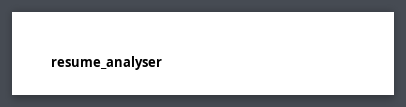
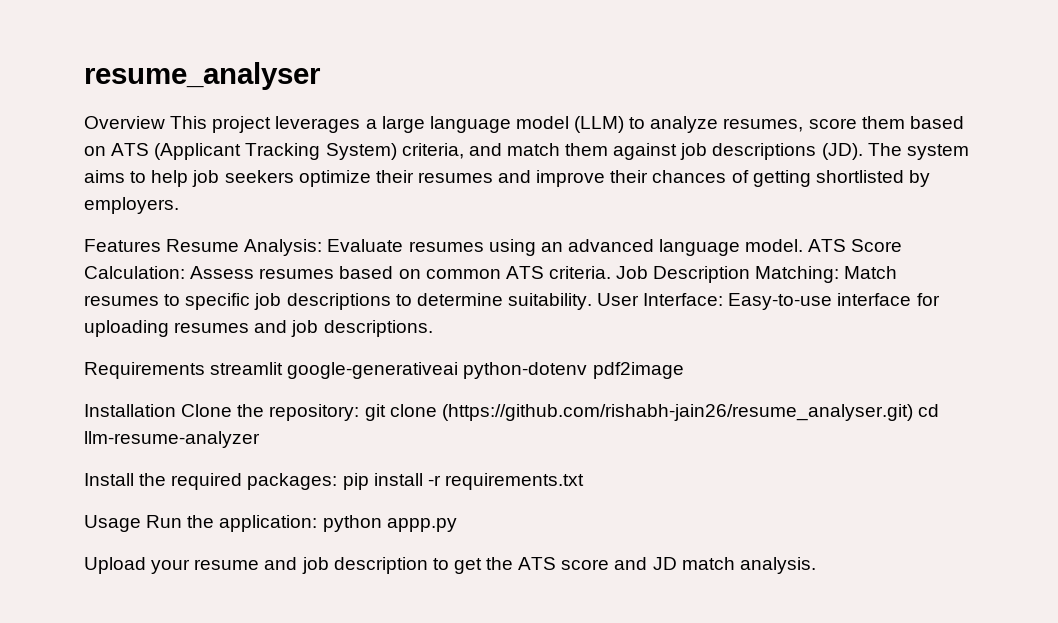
+ Overview This project leverages a large language model (LLM) to analyze resumes, score them based on ATS (Applicant Tracking System) criteria, and match them against job descriptions (JD). The system aims to help job seekers optimize their resumes and improve their chances of getting shortlisted by employers.
+ Features Resume Analysis: Evaluate resumes using an advanced language model. ATS Score Calculation: Assess resumes based on common ATS criteria. Job Description Matching: Match resumes to specific job descriptions to determine suitability. User Interface: Easy-to-use interface for uploading resumes and job descriptions.
+ Requirements streamlit google-generativeai python-dotenv pdf2image
+ Installation Clone the repository: git clone (https://github.com/rishabh-jain26/resume_analyser.git) cd llm-resume-analyzer
+ Install the required packages: pip install -r requirements.txt
+ Usage Run the application: python appp.py
+ Upload your resume and job description to get the ATS score and JD match analysis.

